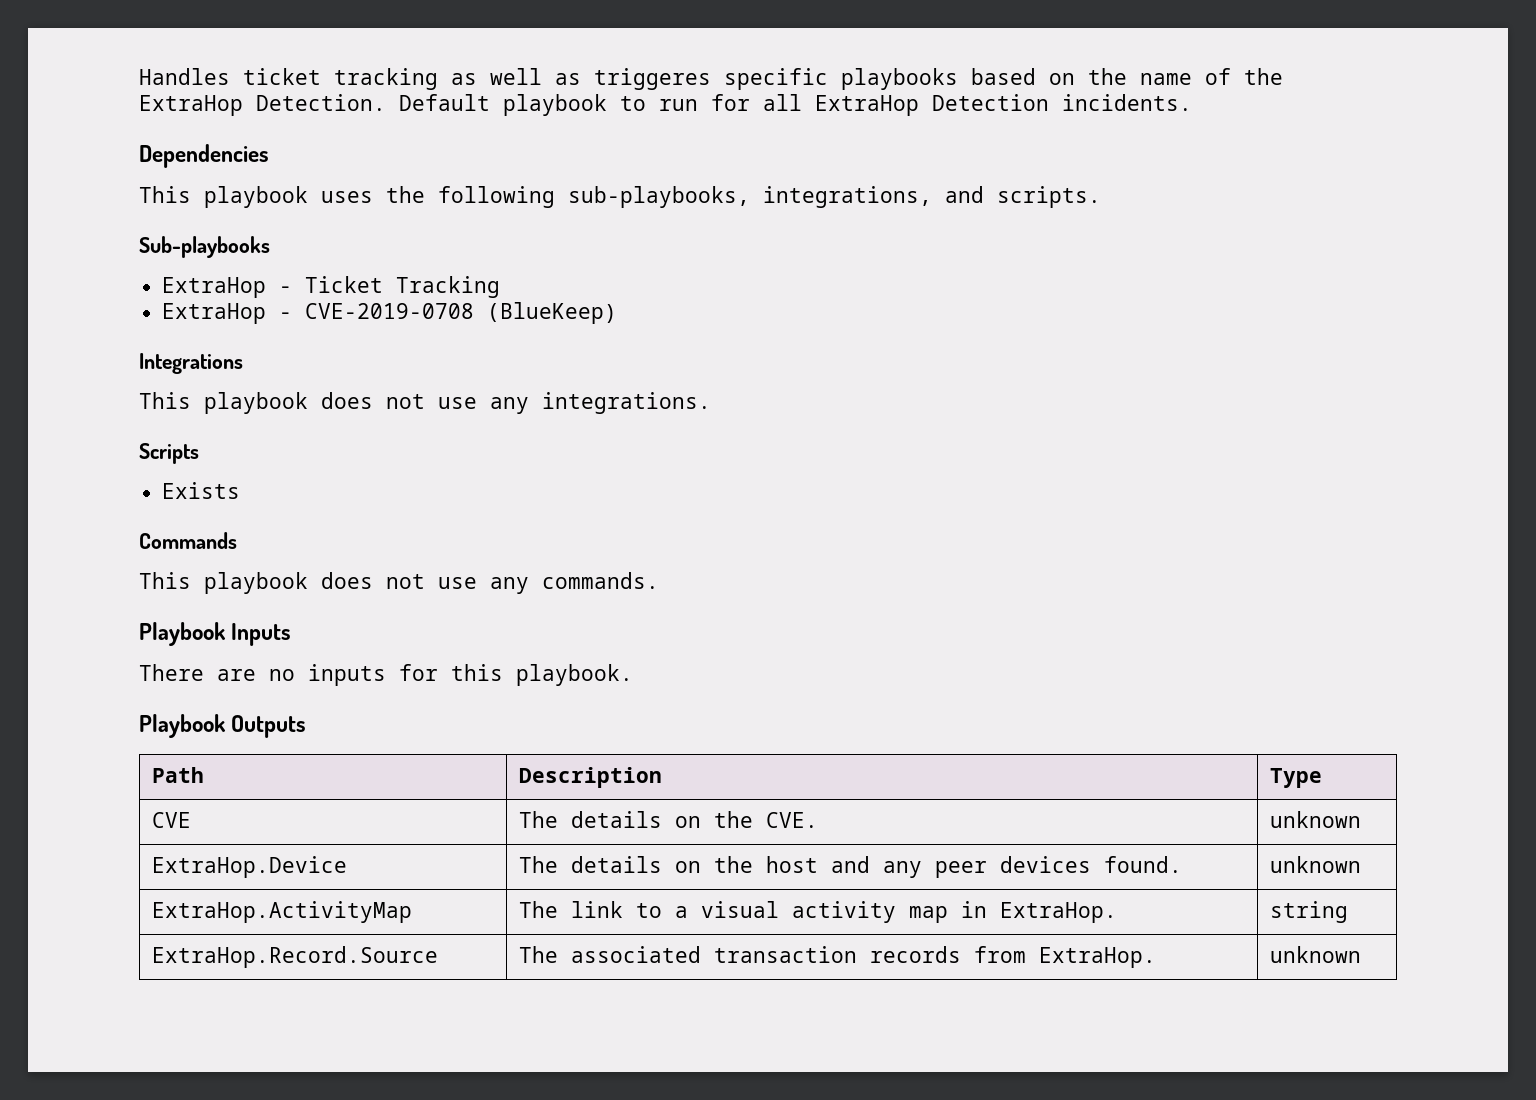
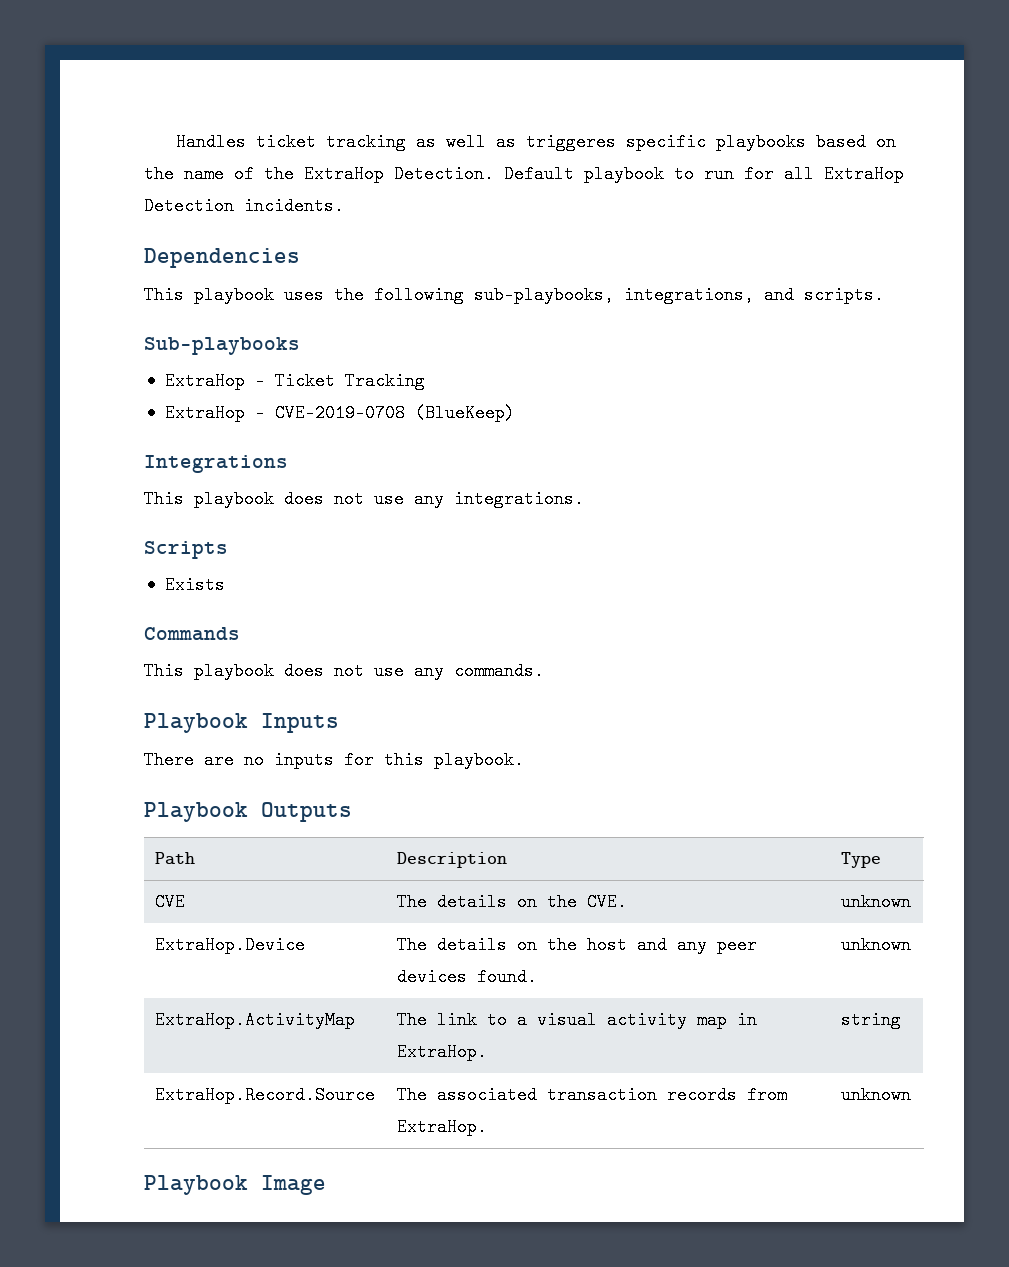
+ Playbook Image

